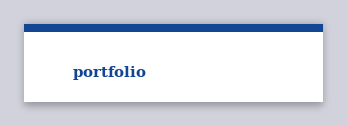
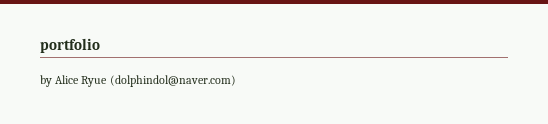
+ by Alice Ryue (dolphindol@naver.com)

